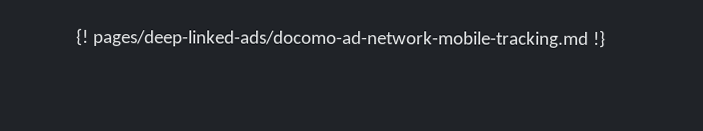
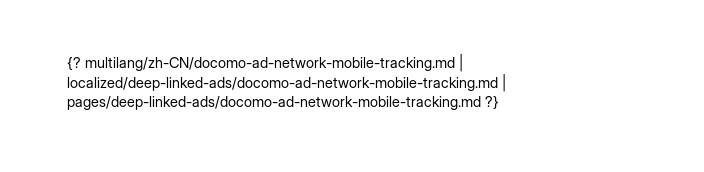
- {! pages/deep-linked-ads/docomo-ad-network-mobile-tracking.md !}
+ {? multilang/zh-CN/docomo-ad-network-mobile-tracking.md | localized/deep-linked-ads/docomo-ad-network-mobile-tracking.md | pages/deep-linked-ads/docomo-ad-network-mobile-tracking.md ?}

